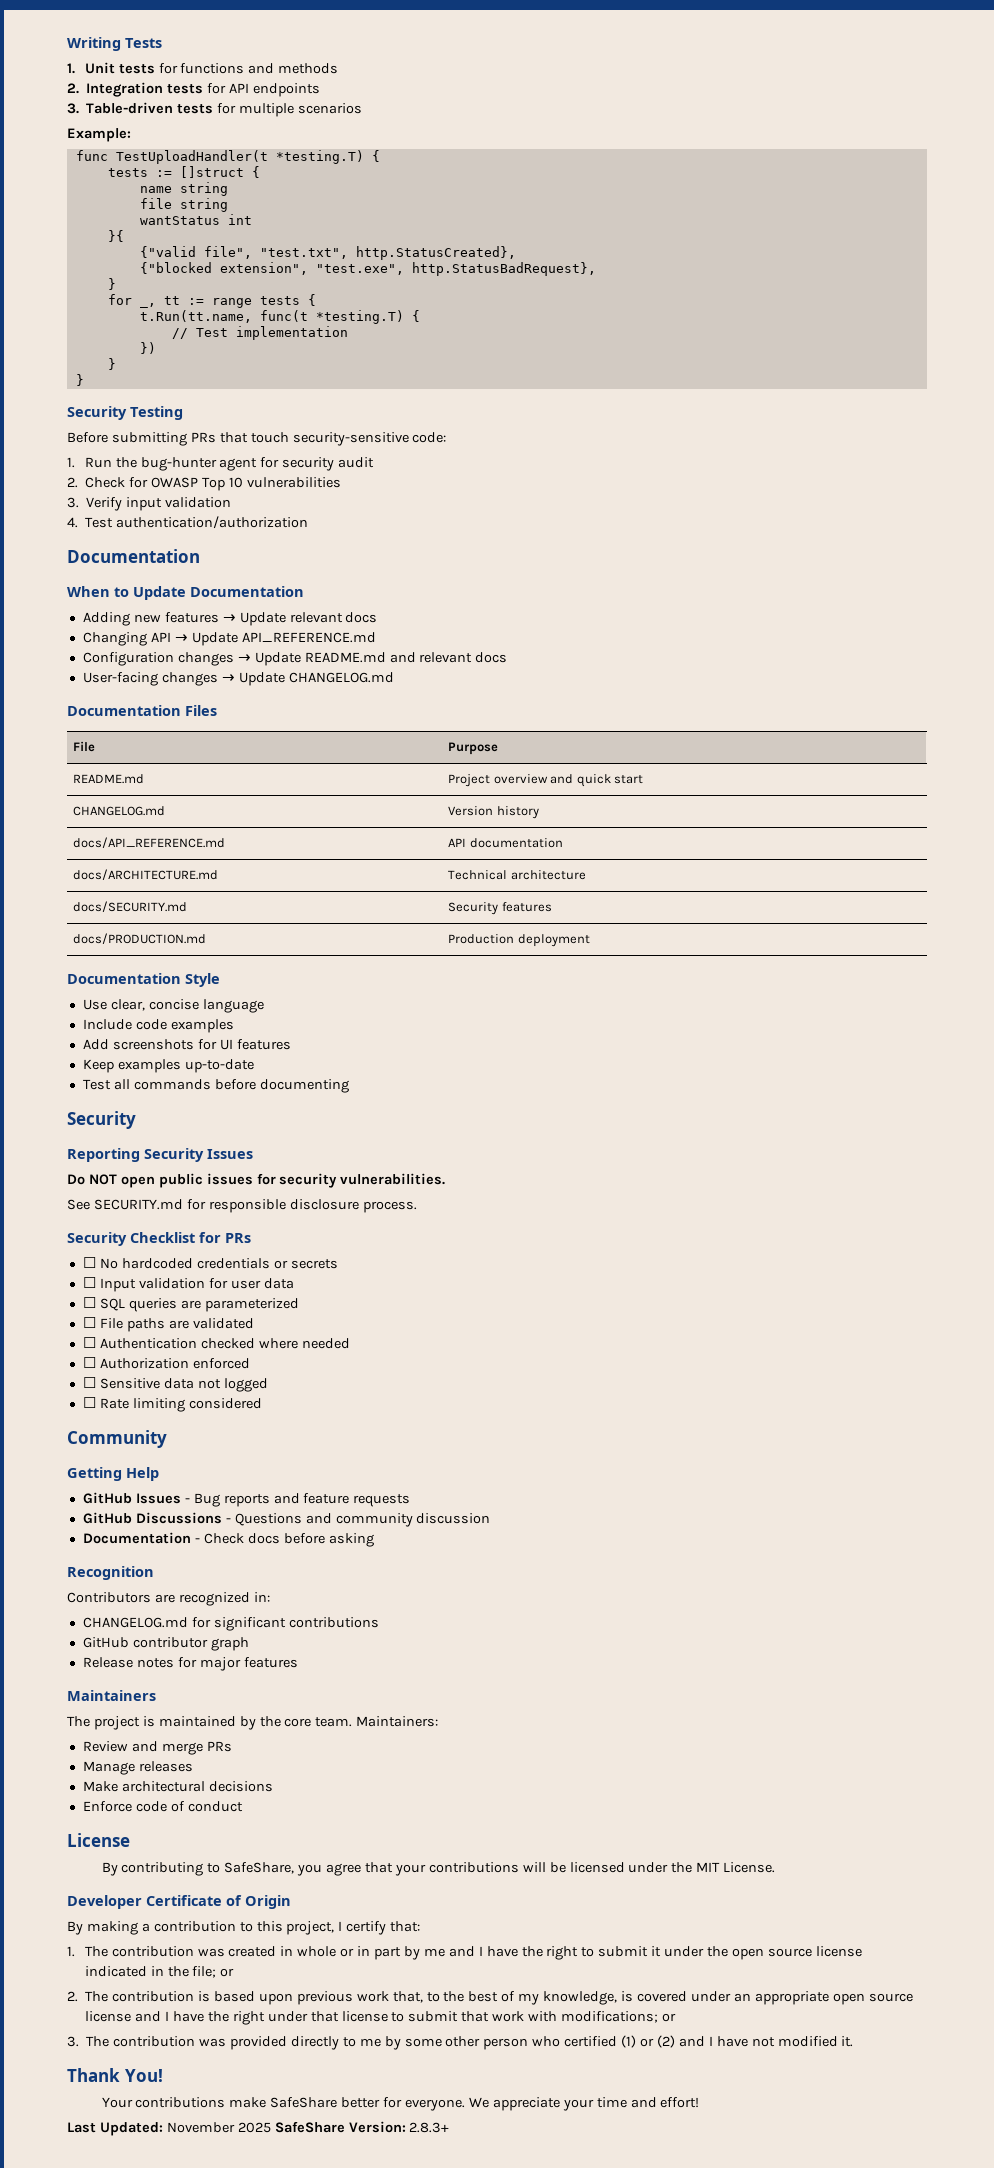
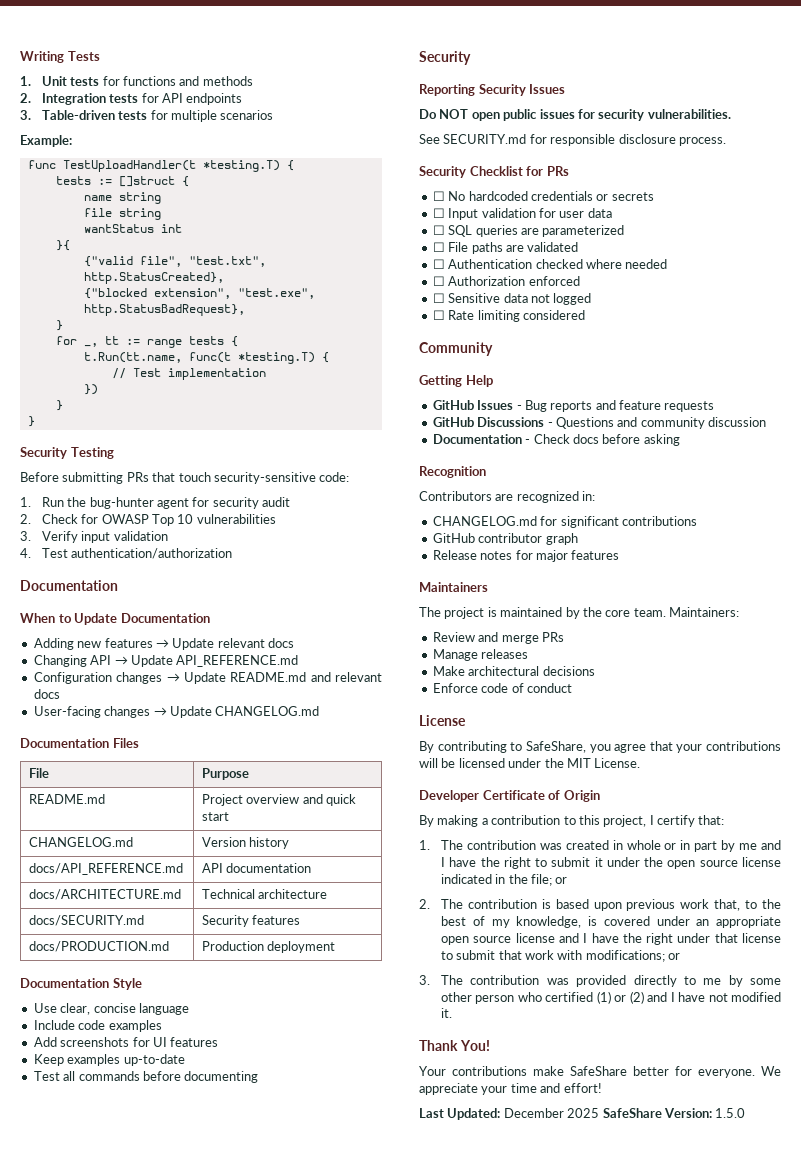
- Last Updated: November 2025 SafeShare Version: 2.8.3+
+ Last Updated: December 2025 SafeShare Version: 1.5.0

